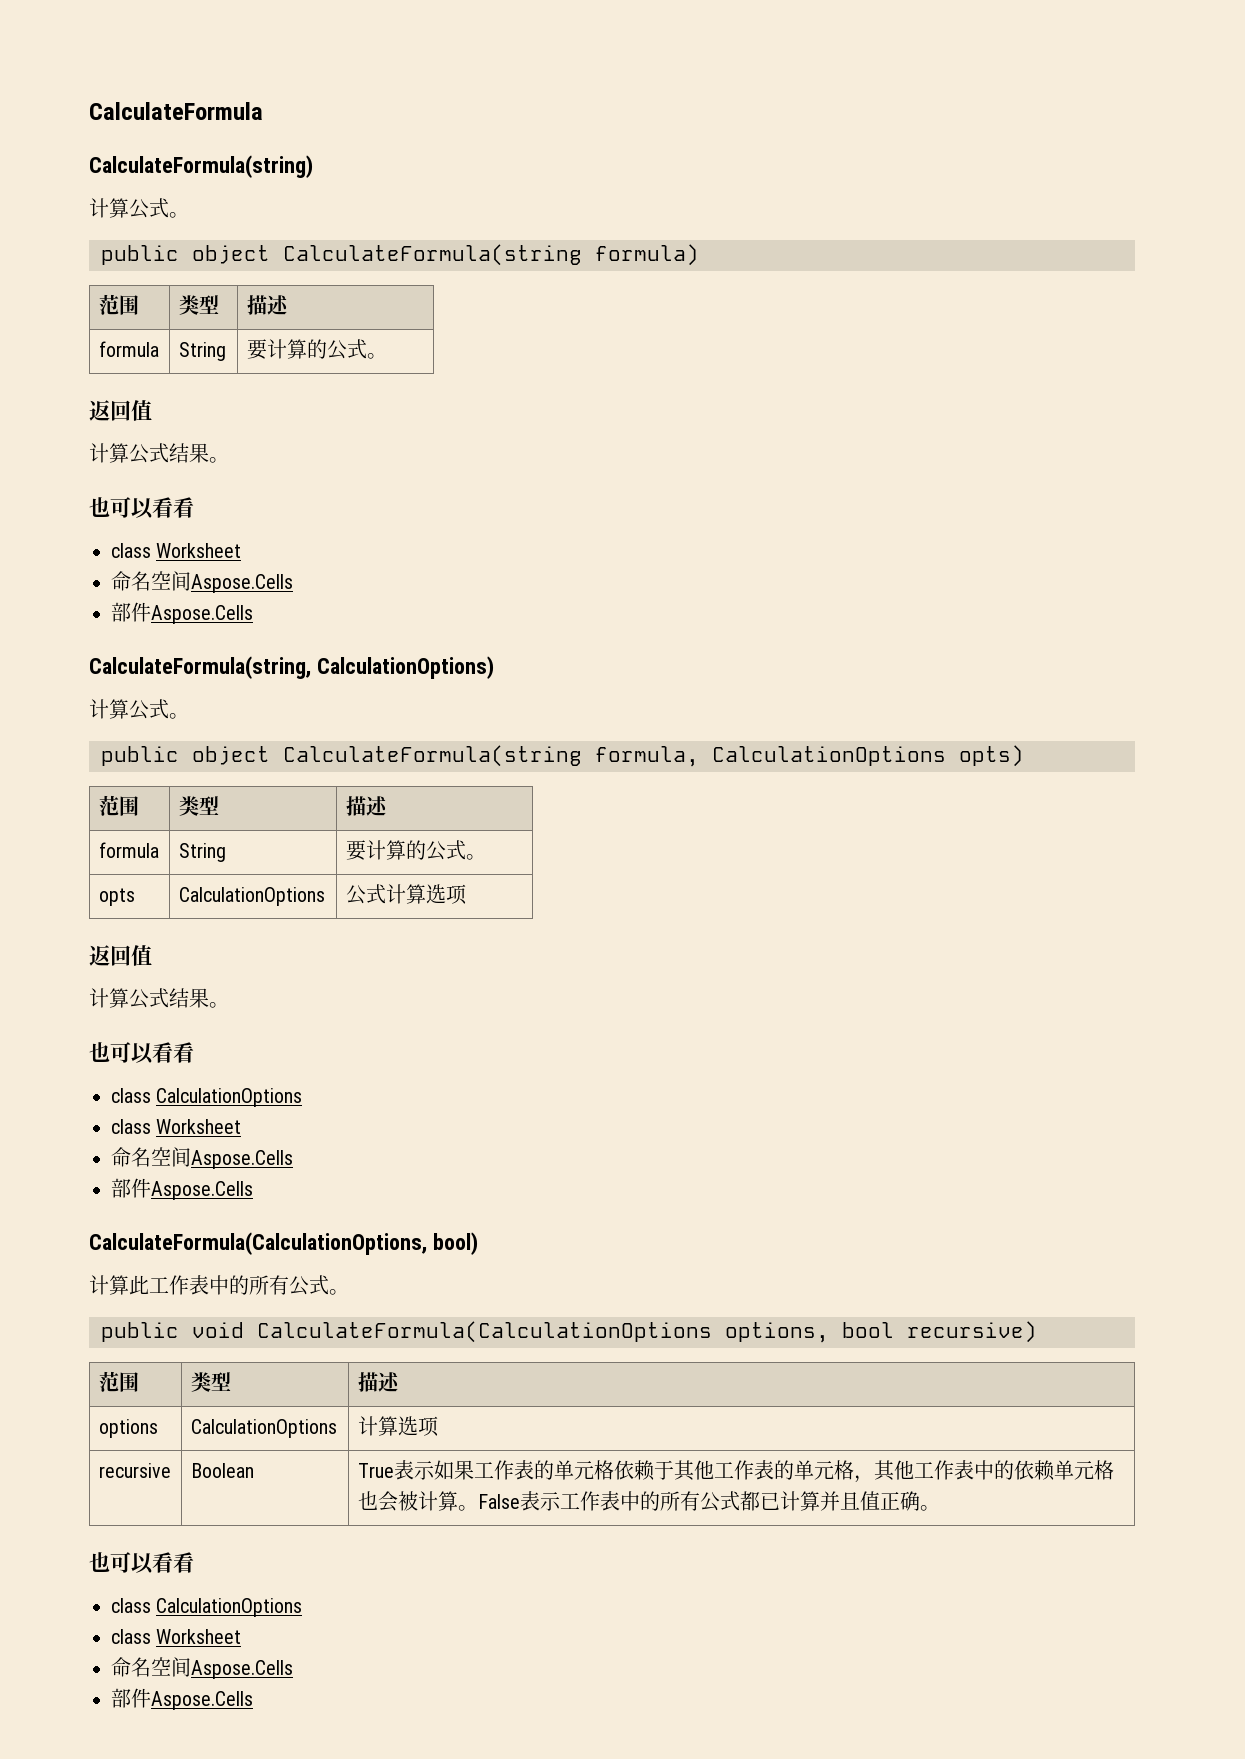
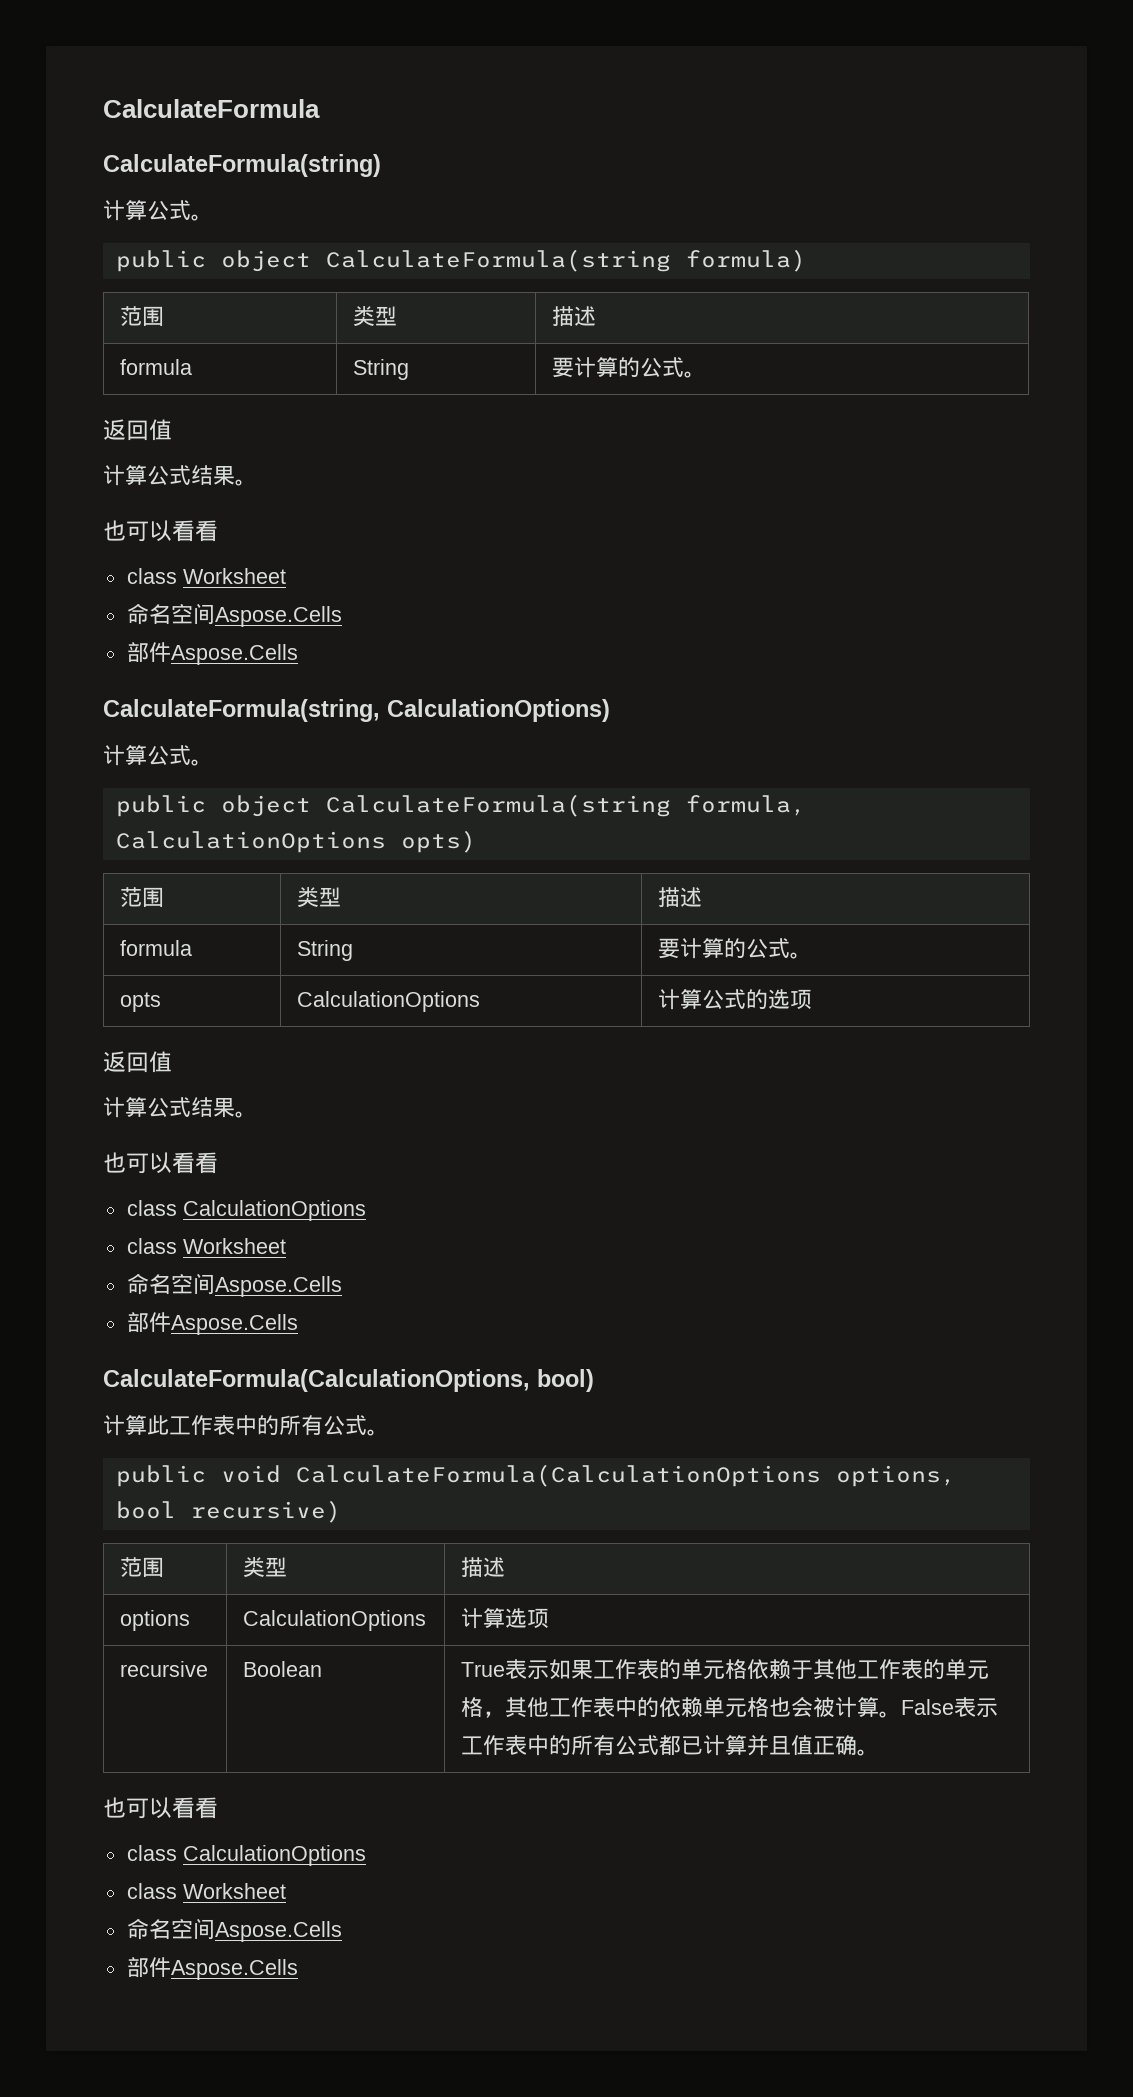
- opts | CalculationOptions | 公式计算选项
+ opts | CalculationOptions | 计算公式的选项

